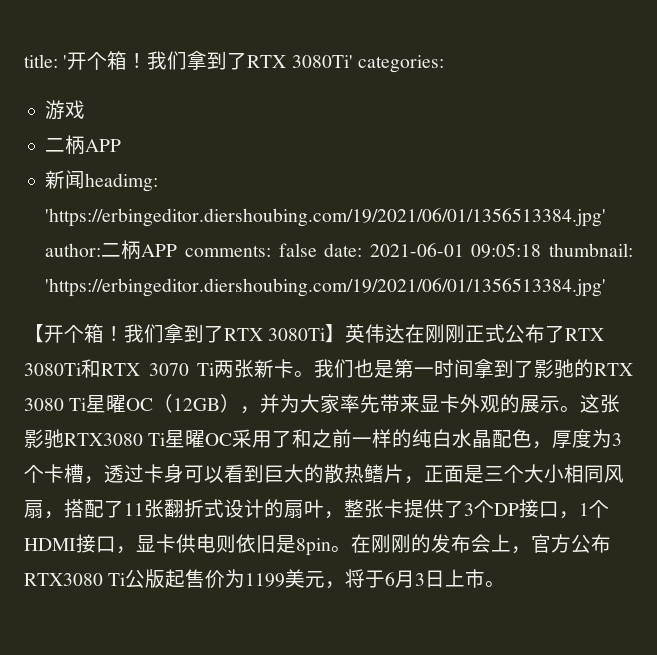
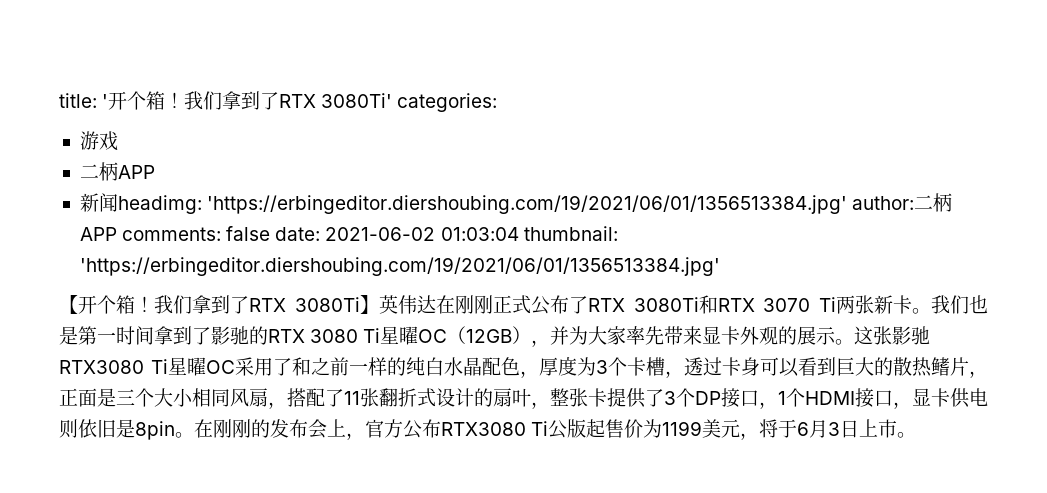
- 新闻headimg: 'https://erbingeditor.diershoubing.com/19/2021/06/01/1356513384.jpg' author:二柄APP comments: false date: 2021-06-01 09:05:18 thumbnail: 'https://erbingeditor.diershoubing.com/19/2021/06/01/1356513384.jpg'
+ 新闻headimg: 'https://erbingeditor.diershoubing.com/19/2021/06/01/1356513384.jpg' author:二柄APP comments: false date: 2021-06-02 01:03:04 thumbnail: 'https://erbingeditor.diershoubing.com/19/2021/06/01/1356513384.jpg'

